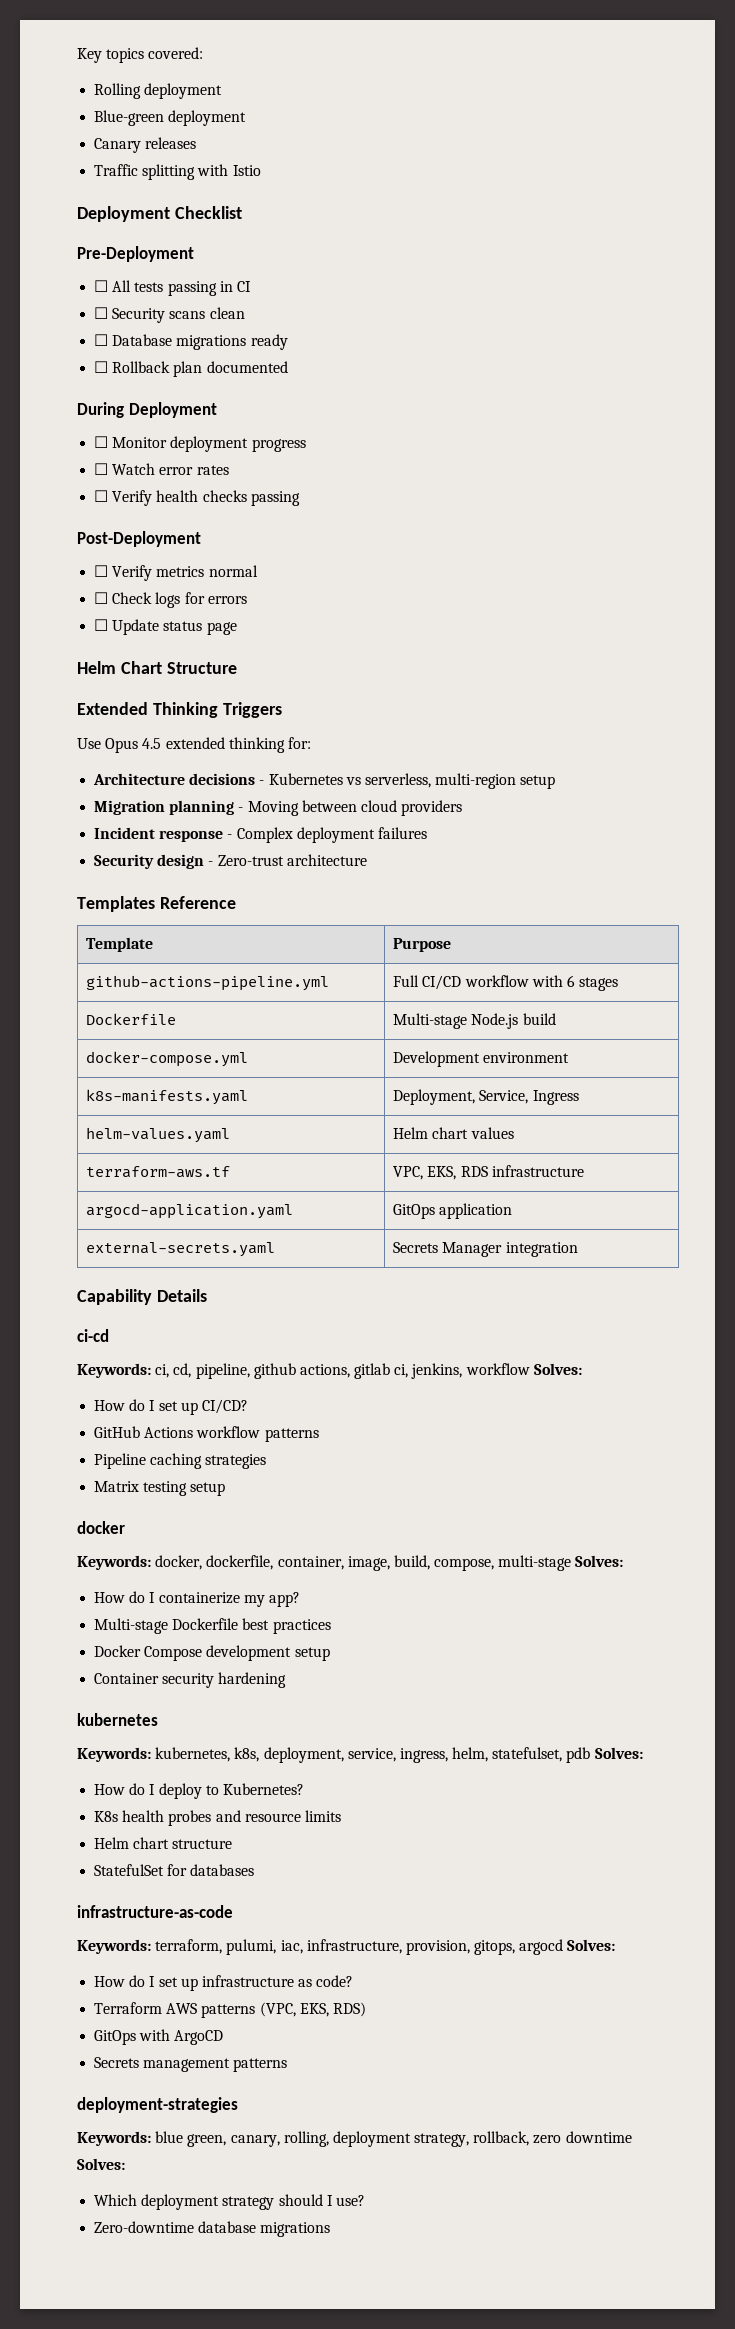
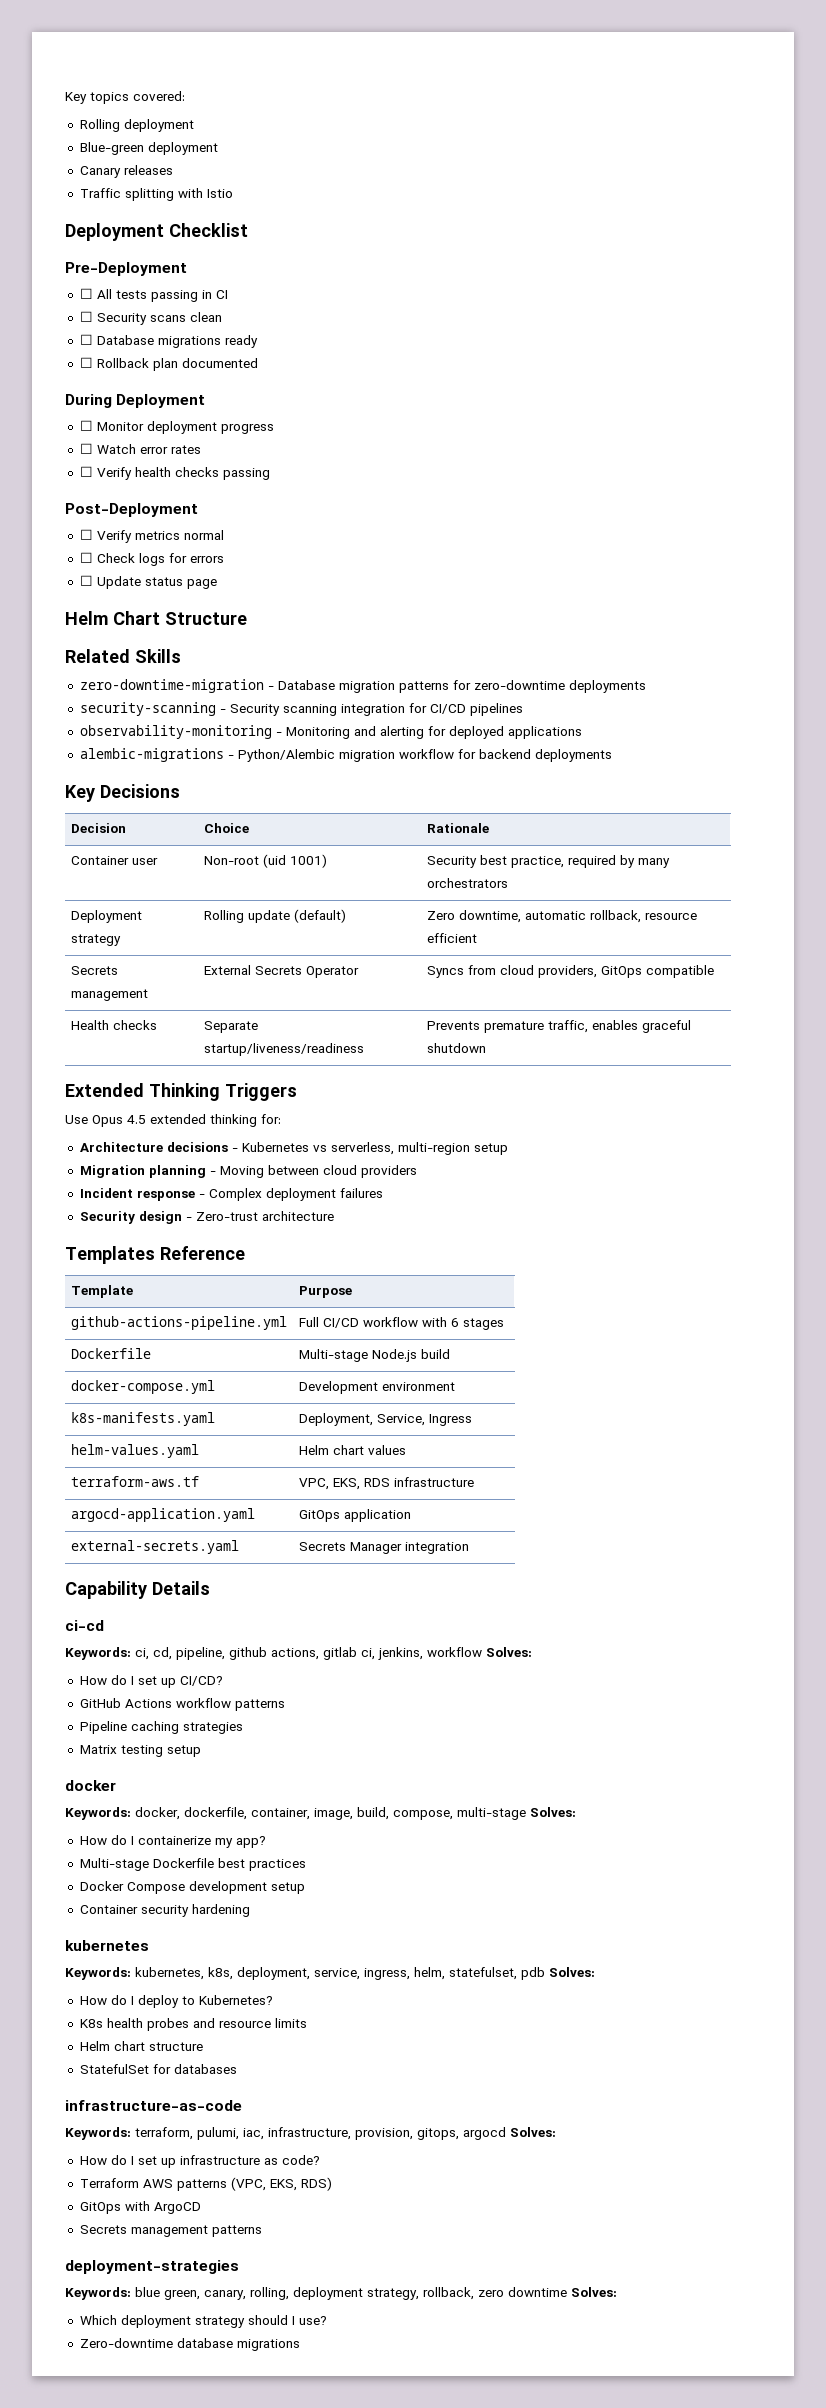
+ Related Skills
+ zero-downtime-migration - Database migration patterns for zero-downtime deployments
+ security-scanning - Security scanning integration for CI/CD pipelines
+ observability-monitoring - Monitoring and alerting for deployed applications
+ alembic-migrations - Python/Alembic migration workflow for backend deployments
+ Key Decisions
+ Decision | Choice | Rationale
+ Container user | Non-root (uid 1001) | Security best practice, required by many orchestrators
+ Deployment strategy | Rolling update (default) | Zero downtime, automatic rollback, resource efficient
+ Secrets management | External Secrets Operator | Syncs from cloud providers, GitOps compatible
+ Health checks | Separate startup/liveness/readiness | Prevents premature traffic, enables graceful shutdown

